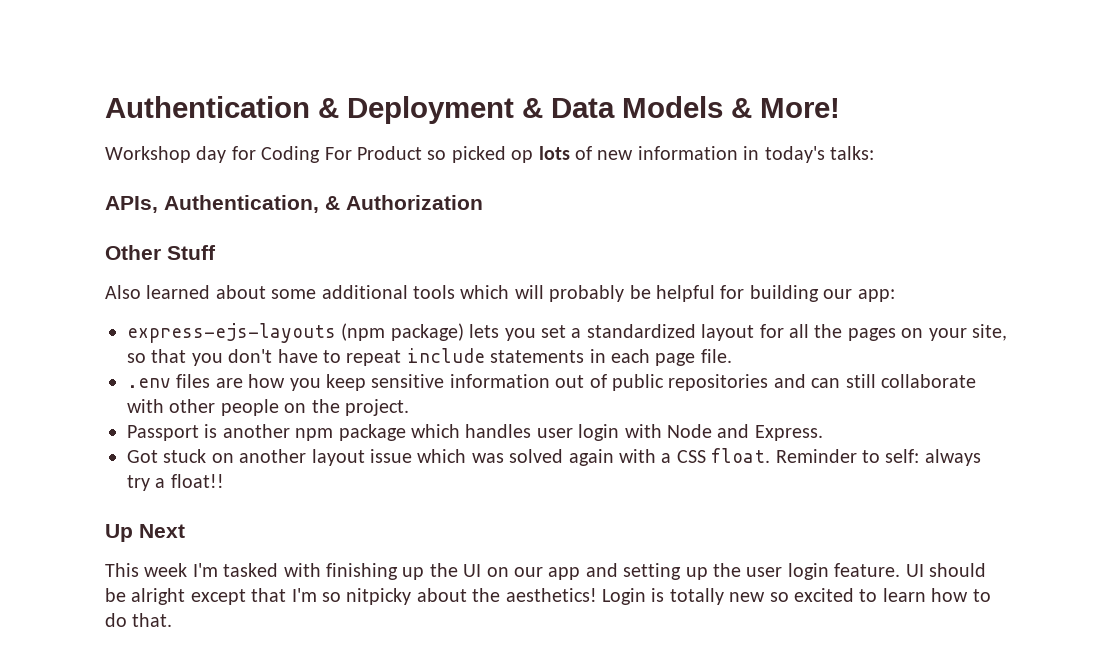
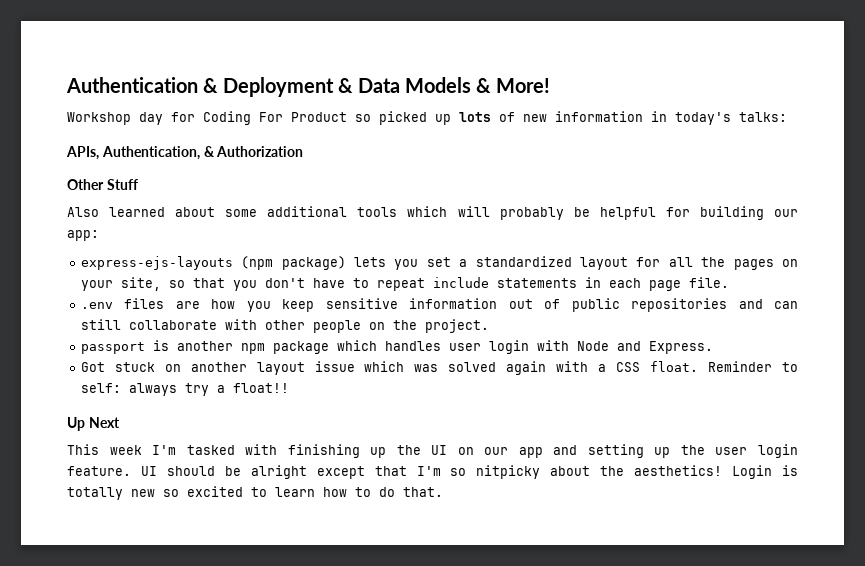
- Workshop day for Coding For Product so picked op lots of new information in today's talks:
+ Workshop day for Coding For Product so picked up lots of new information in today's talks:
- Passport is another npm package which handles user login with Node and Express.
+ passport is another npm package which handles user login with Node and Express.

